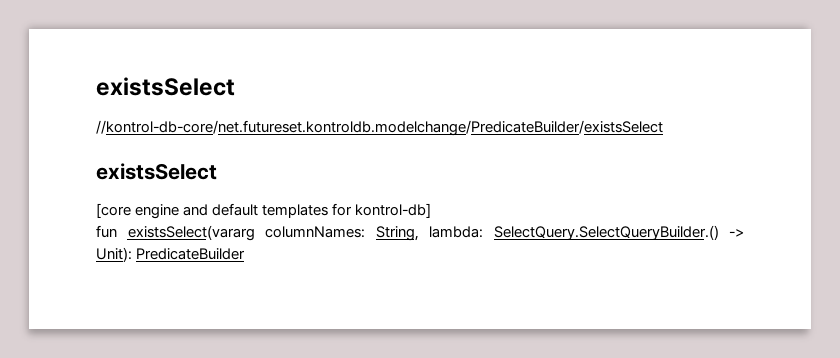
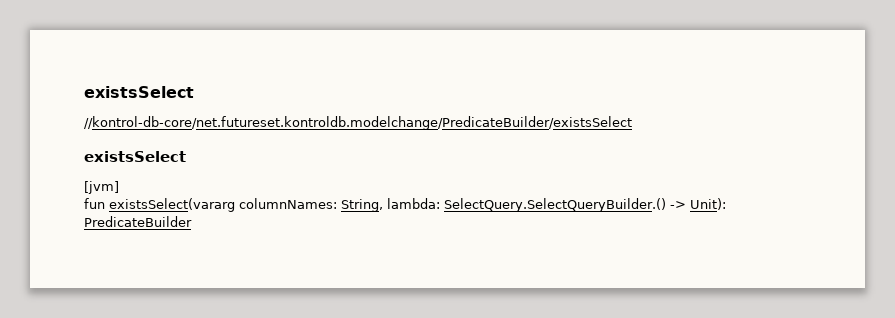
- [core engine and default templates for kontrol-db]
+ [jvm]

